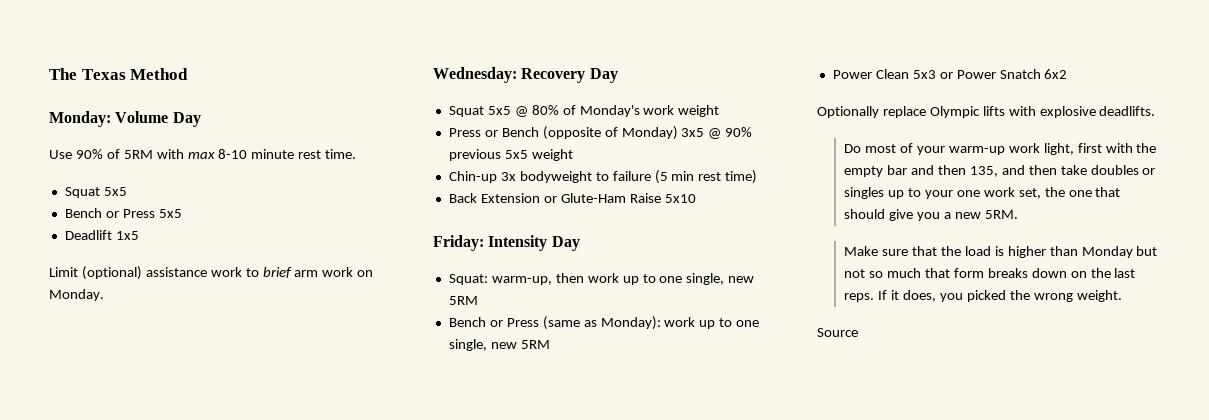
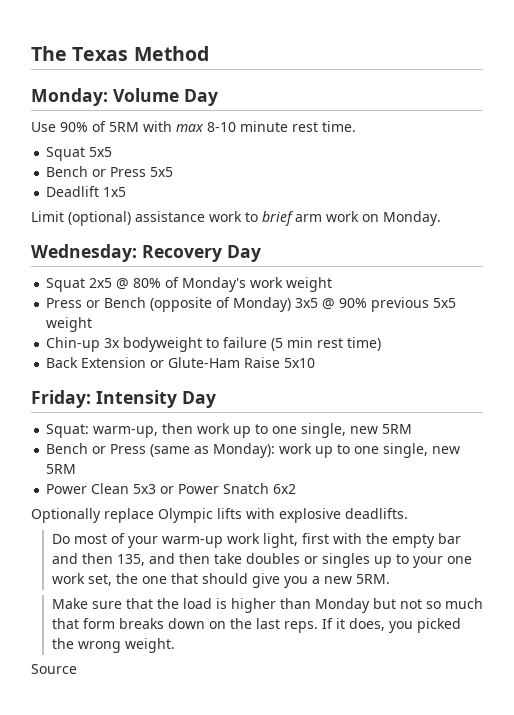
- Squat 5x5 @ 80% of Monday's work weight
+ Squat 2x5 @ 80% of Monday's work weight

